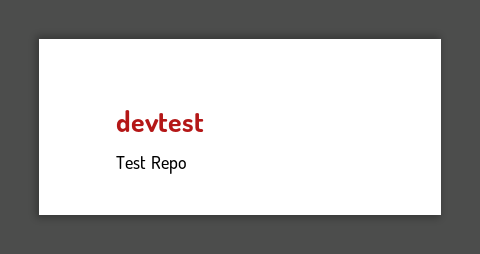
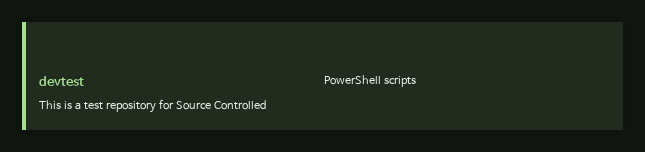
- Test Repo
+ This is a test repository for Source Controlled PowerShell scripts

